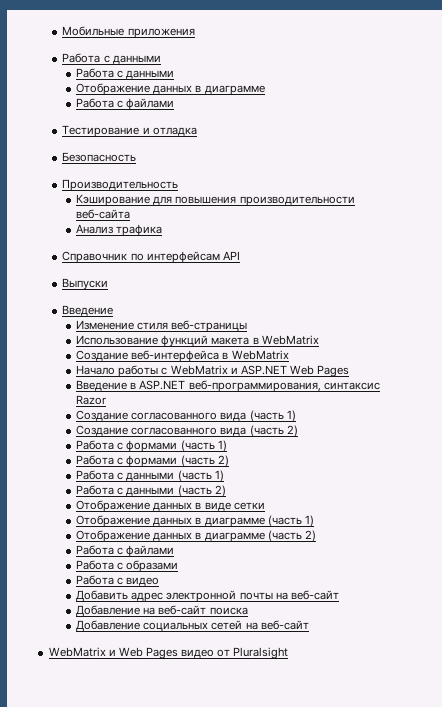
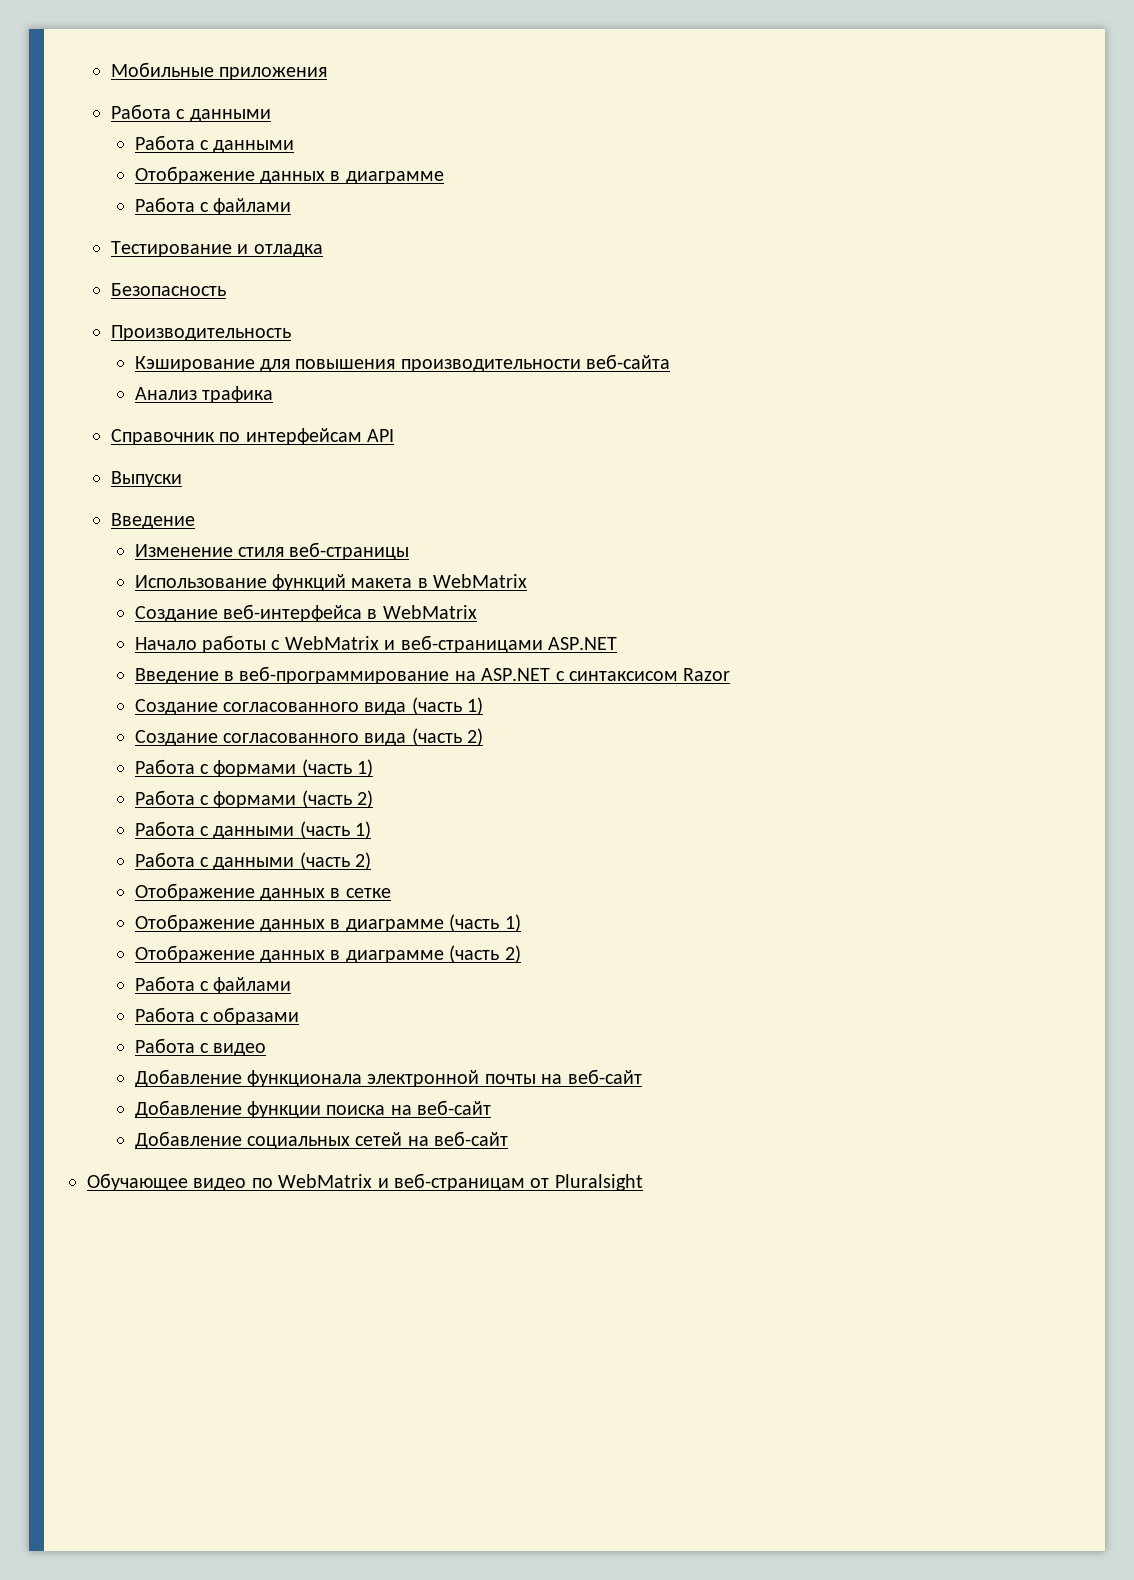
- Начало работы с WebMatrix и ASP.NET Web Pages
+ Начало работы с WebMatrix и веб-страницами ASP.NET
- Введение в ASP.NET веб-программирования, синтаксис Razor
+ Введение в веб-программирование на ASP.NET с синтаксисом Razor
- Отображение данных в виде сетки
+ Отображение данных в сетке
- Добавить адрес электронной почты на веб-сайт
+ Добавление функционала электронной почты на веб-сайт
- Добавление на веб-сайт поиска
+ Добавление функции поиска на веб-сайт
- WebMatrix и Web Pages видео от Pluralsight
+ Обучающее видео по WebMatrix и веб-страницам от Pluralsight

